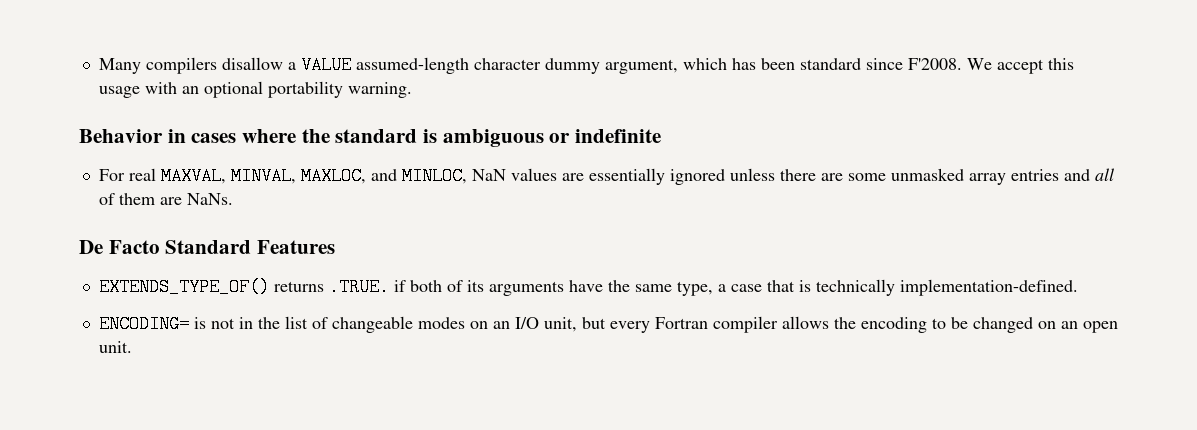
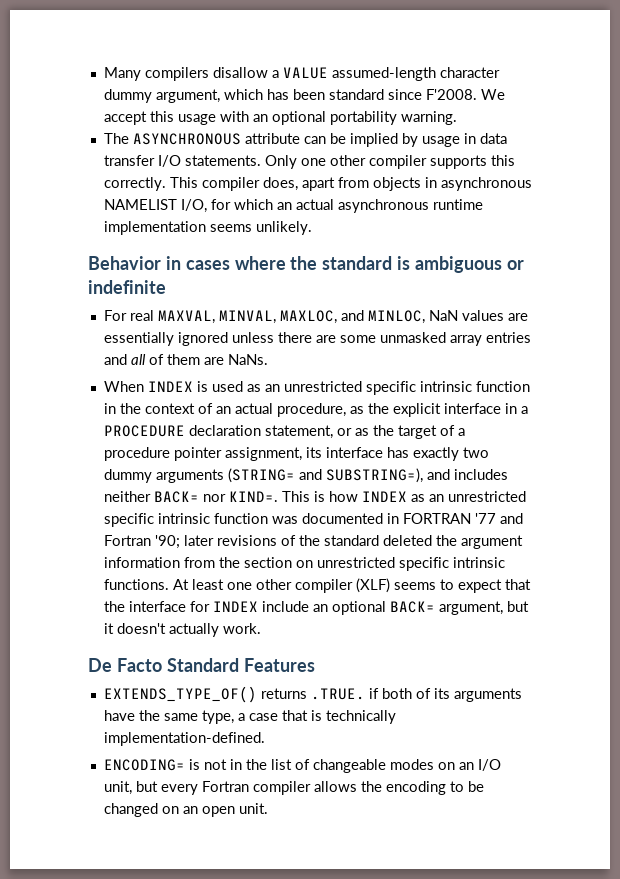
+ The ASYNCHRONOUS attribute can be implied by usage in data transfer I/O statements. Only one other compiler supports this correctly. This compiler does, apart from objects in asynchronous NAMELIST I/O, for which an actual asynchronous runtime implementation seems unlikely.
+ When INDEX is used as an unrestricted specific intrinsic function in the context of an actual procedure, as the explicit interface in a PROCEDURE declaration statement, or as the target of a procedure pointer assignment, its interface has exactly two dummy arguments (STRING= and SUBSTRING=), and includes neither BACK= nor KIND=. This is how INDEX as an unrestricted specific intrinsic function was documented in FORTRAN '77 and Fortran '90; later revisions of the standard deleted the argument information from the section on unrestricted specific intrinsic functions. At least one other compiler (XLF) seems to expect that the interface for INDEX include an optional BACK= argument, but it doesn't actually work.

